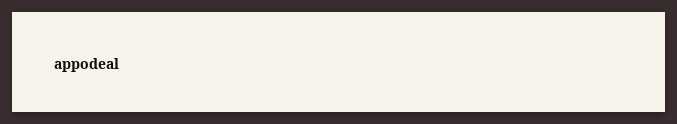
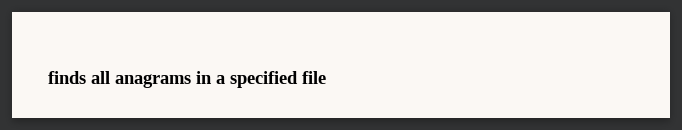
- appodeal
+ finds all anagrams in a specified file

